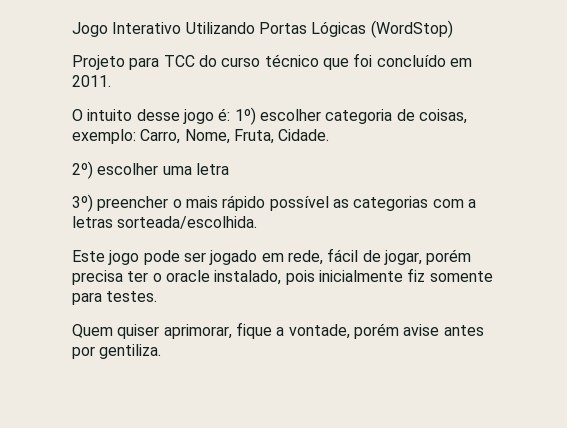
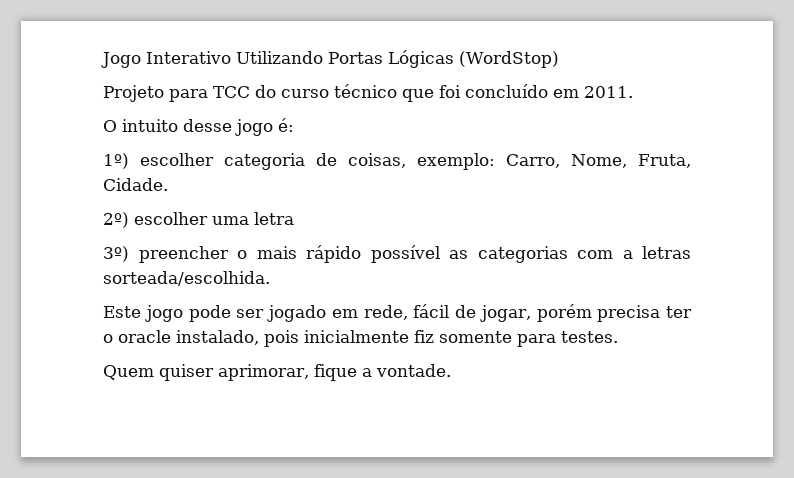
- O intuito desse jogo é: 1º) escolher categoria de coisas, exemplo: Carro, Nome, Fruta, Cidade.
+ O intuito desse jogo é:
+ 1º) escolher categoria de coisas, exemplo: Carro, Nome, Fruta, Cidade.
- Quem quiser aprimorar, fique a vontade, porém avise antes por gentiliza.
+ Quem quiser aprimorar, fique a vontade.

